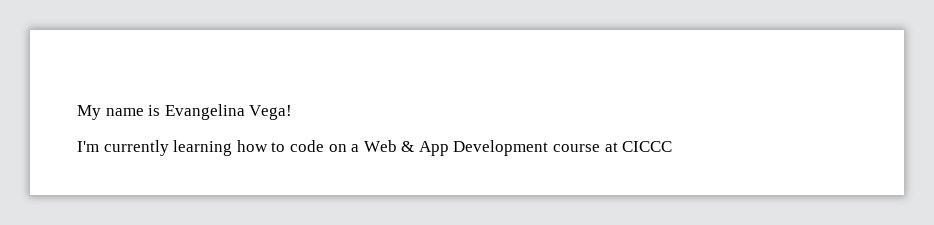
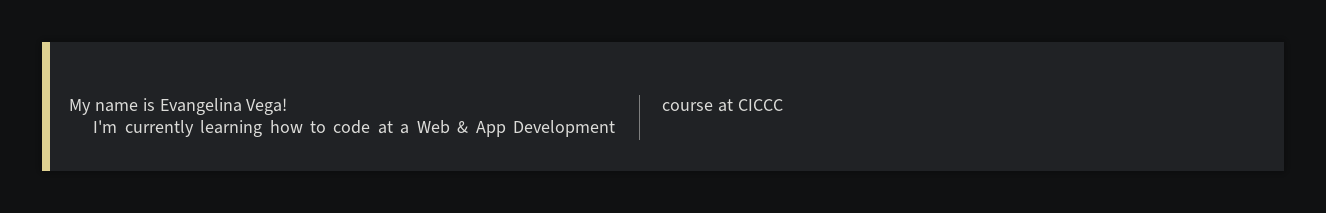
- I'm currently learning how to code on a Web & App Development course at CICCC
+ I'm currently learning how to code at a Web & App Development course at CICCC

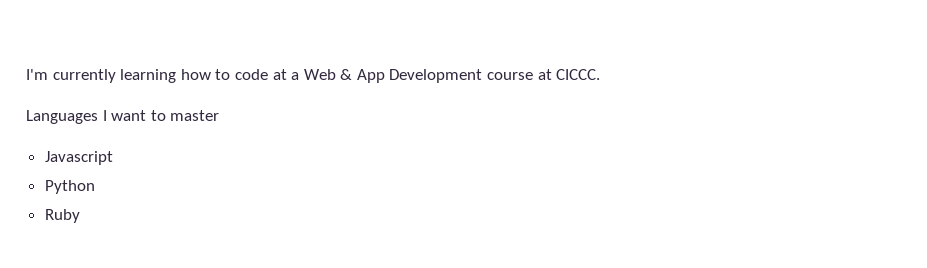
- My name is Evangelina Vega!
- I'm currently learning how to code at a Web & App Development course at CICCC
+ I'm currently learning how to code at a Web & App Development course at CICCC.
+ Languages I want to master
+ Javascript
+ Python
+ Ruby

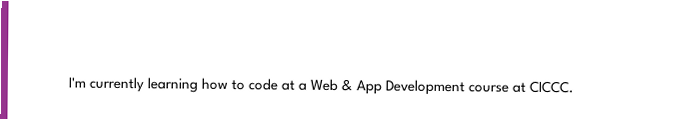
- Languages I want to master
- Javascript
- Python
- Ruby

